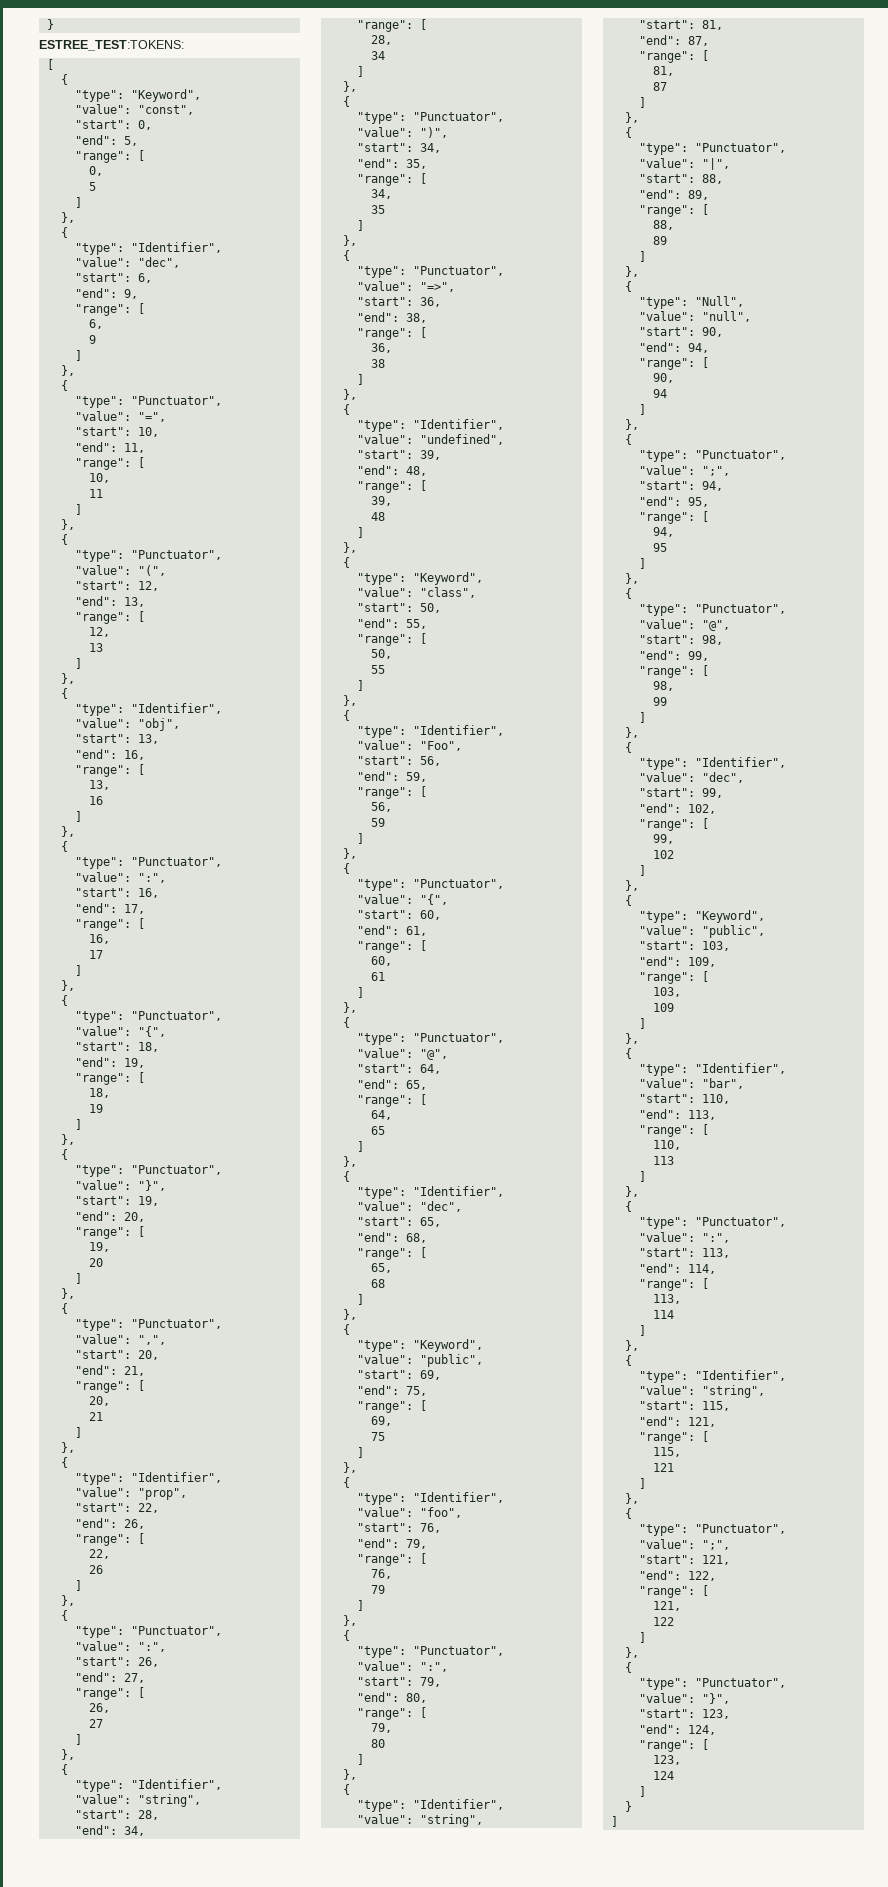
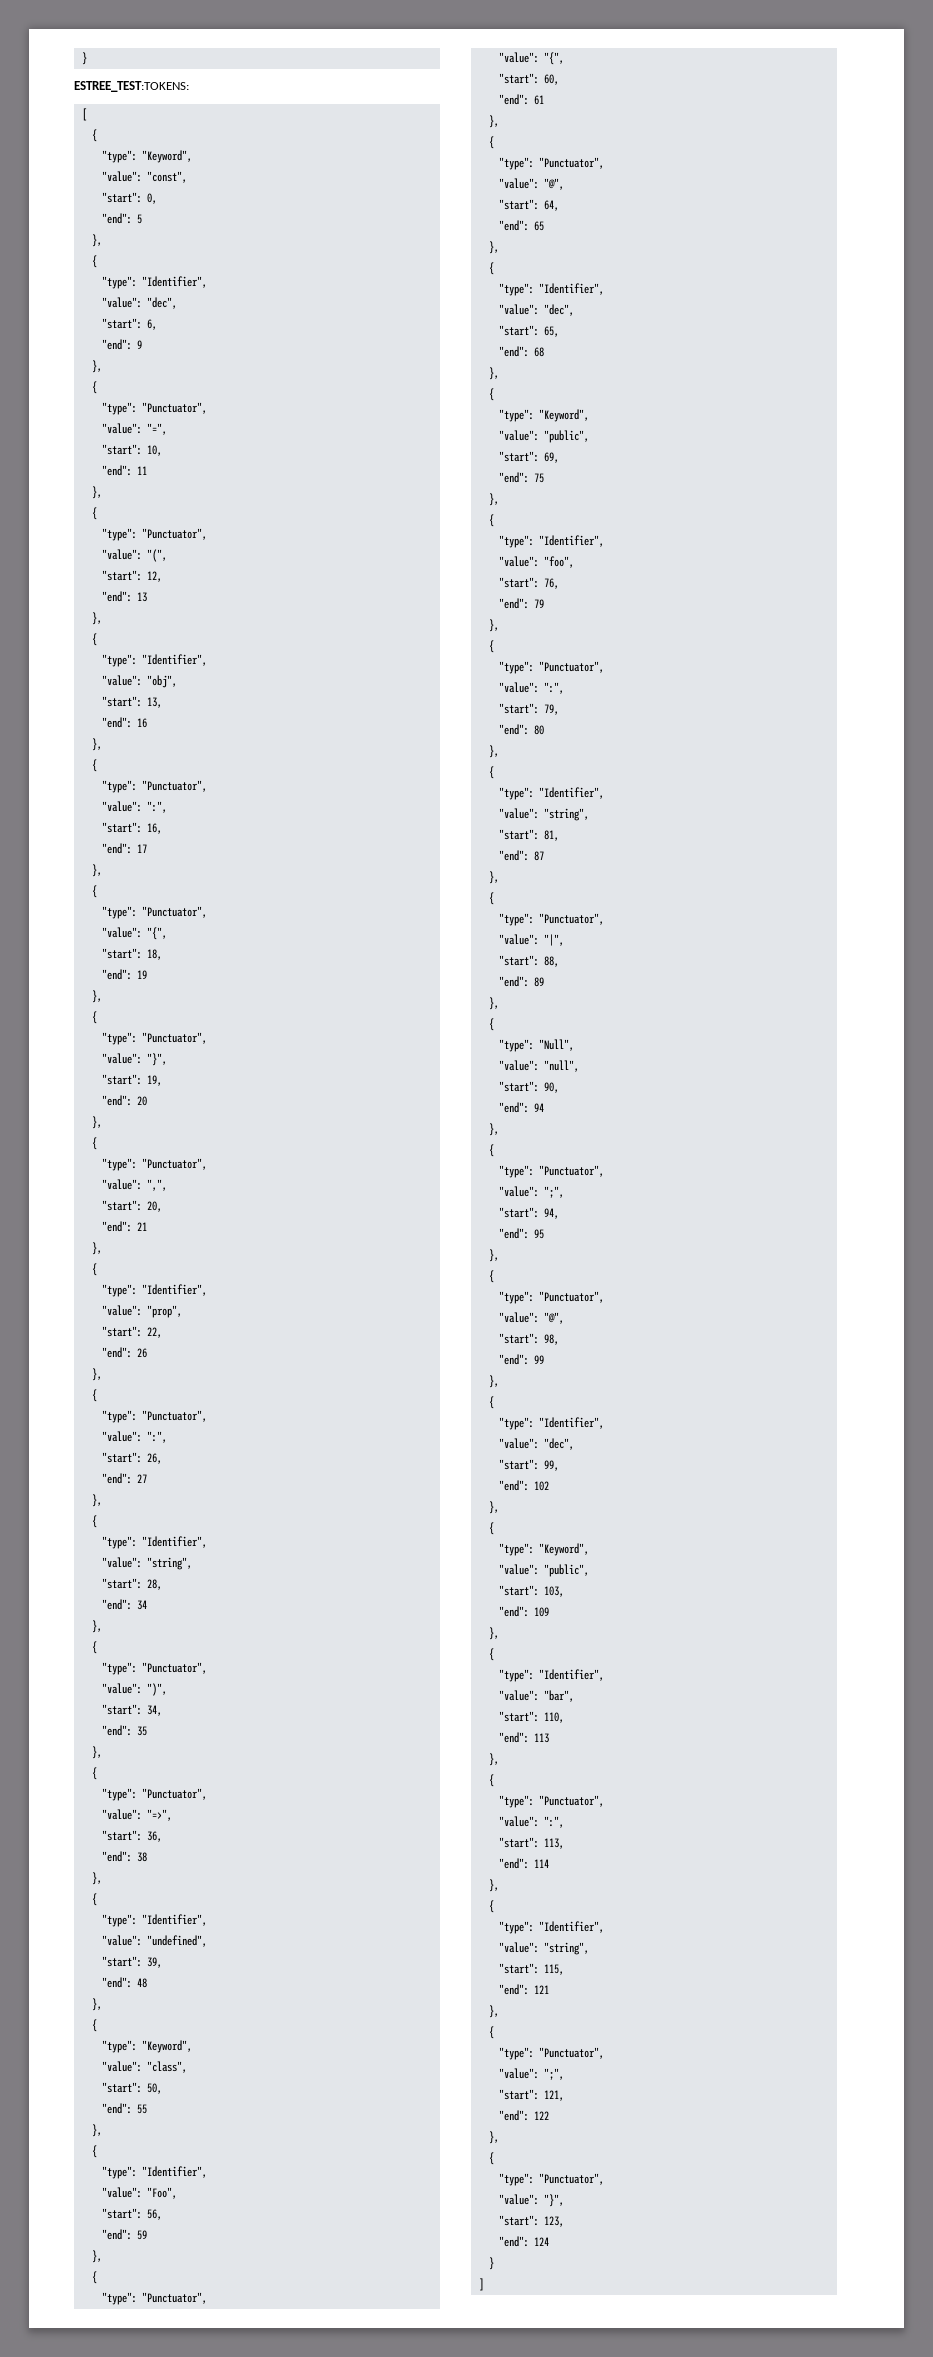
- "end": 5,
- "range": [
- 0,
- 5
- ]
+ "end": 5
- "end": 9,
- "range": [
- 6,
- 9
- ]
+ "end": 9
- "end": 11,
- "range": [
- 10,
- 11
- ]
+ "end": 11
- "end": 13,
- "range": [
- 12,
- 13
- ]
+ "end": 13
- "end": 16,
- "range": [
- 13,
- 16
- ]
+ "end": 16
- "end": 17,
- "range": [
- 16,
- 17
- ]
+ "end": 17
- "end": 19,
- "range": [
- 18,
- 19
- ]
+ "end": 19
- "end": 20,
- "range": [
- 19,
- 20
- ]
+ "end": 20
- "end": 21,
- "range": [
- 20,
- 21
- ]
+ "end": 21
- "end": 26,
- "range": [
- 22,
- 26
- ]
+ "end": 26
- "end": 27,
- "range": [
- 26,
- 27
- ]
+ "end": 27
- "end": 34,
- "range": [
- 28,
- 34
- ]
+ "end": 34
- "end": 35,
- "range": [
- 34,
- 35
- ]
+ "end": 35
- "end": 38,
- "range": [
- 36,
- 38
- ]
+ "end": 38
- "end": 48,
- "range": [
- 39,
- 48
- ]
+ "end": 48
- "end": 55,
- "range": [
- 50,
- 55
- ]
+ "end": 55
- "end": 59,
- "range": [
- 56,
- 59
- ]
+ "end": 59
- "end": 61,
- "range": [
- 60,
- 61
- ]
+ "end": 61
- "end": 65,
- "range": [
- 64,
- 65
- ]
+ "end": 65
- "end": 68,
- "range": [
- 65,
- 68
- ]
+ "end": 68
- "end": 75,
- "range": [
- 69,
- 75
- ]
+ "end": 75
- "end": 79,
- "range": [
- 76,
- 79
- ]
+ "end": 79
- "end": 80,
- "range": [
- 79,
- 80
- ]
+ "end": 80
- "end": 87,
- "range": [
- 81,
- 87
- ]
+ "end": 87
- "end": 89,
- "range": [
- 88,
- 89
- ]
+ "end": 89
- "end": 94,
- "range": [
- 90,
- 94
- ]
+ "end": 94
- "end": 95,
- "range": [
- 94,
- 95
- ]
+ "end": 95
- "end": 99,
- "range": [
- 98,
- 99
- ]
+ "end": 99
- "end": 102,
- "range": [
- 99,
- 102
- ]
+ "end": 102
- "end": 109,
- "range": [
- 103,
- 109
- ]
+ "end": 109
- "end": 113,
- "range": [
- 110,
- 113
- ]
+ "end": 113
- "end": 114,
- "range": [
- 113,
- 114
- ]
+ "end": 114
- "end": 121,
- "range": [
- 115,
- 121
- ]
+ "end": 121
- "end": 122,
- "range": [
- 121,
- 122
- ]
+ "end": 122
- "end": 124,
- "range": [
- 123,
- 124
- ]
+ "end": 124

